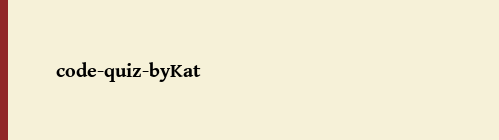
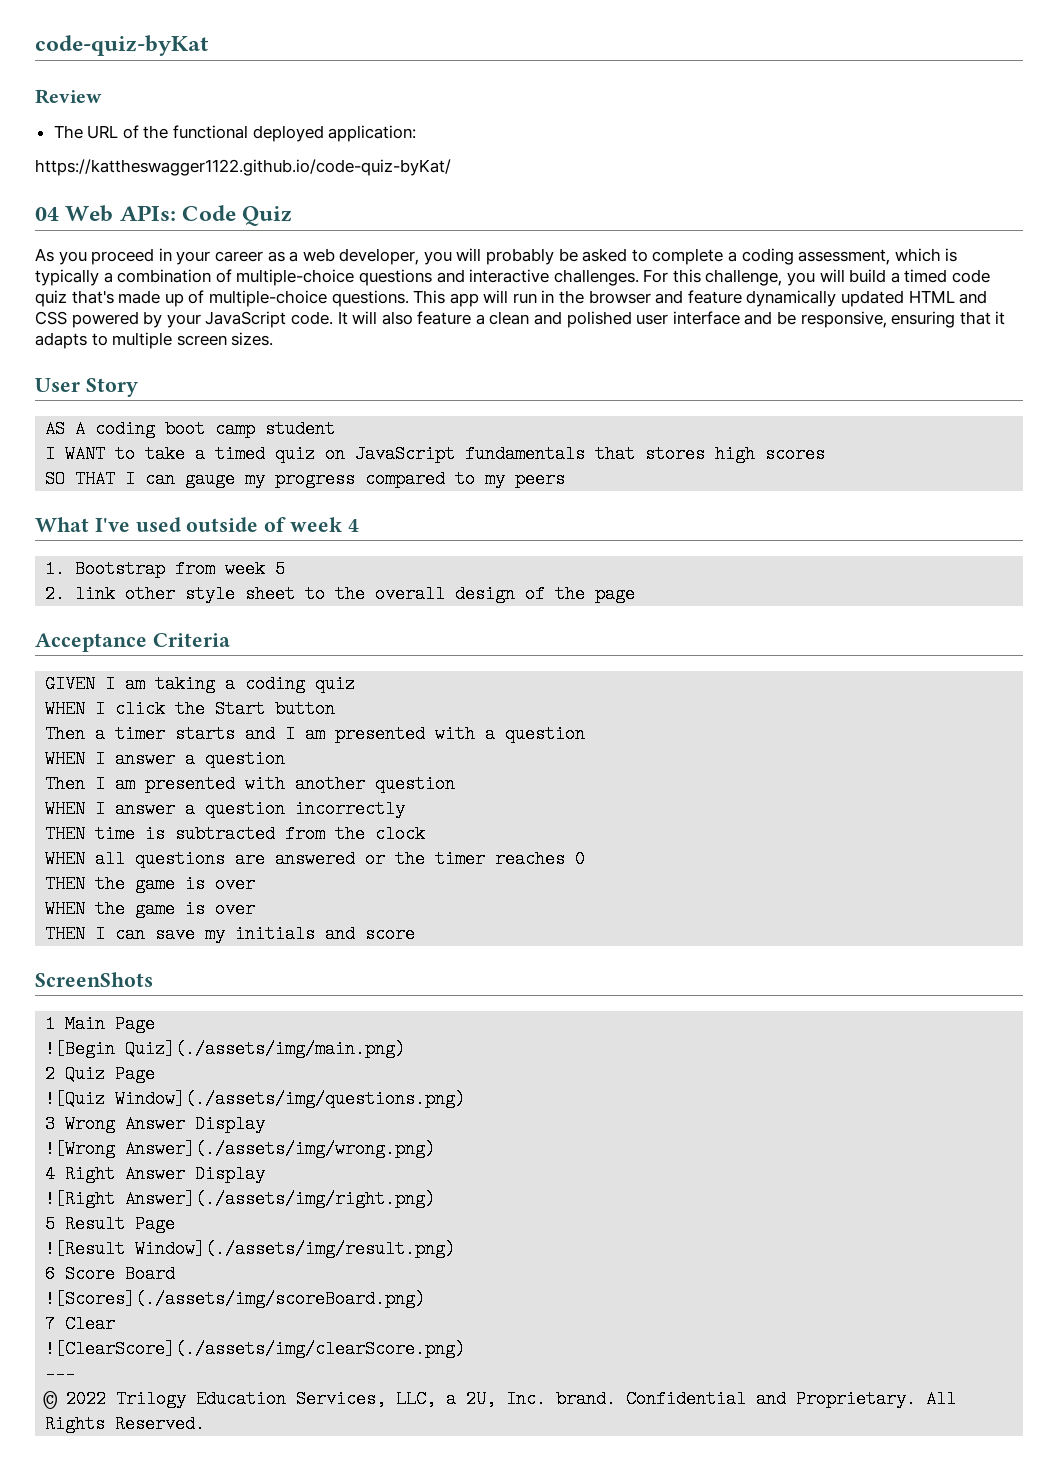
+ Review
+ The URL of the functional deployed application:
+ https://kattheswagger1122.github.io/code-quiz-byKat/
+ 04 Web APIs: Code Quiz
+ As you proceed in your career as a web developer, you will probably be asked to complete a coding assessment, which is typically a combination of multiple-choice questions and interactive challenges. For this challenge, you will build a timed code quiz that's made up of multiple-choice questions. This app will run in the browser and feature dynamically updated HTML and CSS powered by your JavaScript code. It will also feature a clean and polished user interface and be responsive, ensuring that it adapts to multiple screen sizes.
+ User Story
+ AS A coding boot camp student
+ I WANT to take a timed quiz on JavaScript fundamentals that stores high scores
+ SO THAT I can gauge my progress compared to my peers
+ What I've used outside of week 4
+ 1. Bootstrap from week 5
+ 2. link other style sheet to the overall design of the page
+ Acceptance Criteria
+ GIVEN I am taking a coding quiz
+ WHEN I click the Start button
+ Then a timer starts and I am presented with a question
+ WHEN I answer a question
+ Then I am presented with another question
+ WHEN I answer a question incorrectly
+ THEN time is subtracted from the clock
+ WHEN all questions are answered or the timer reaches 0
+ THEN the game is over
+ WHEN the game is over
+ THEN I can save my initials and score
+ ScreenShots
+ 1 Main Page
+ ![Begin Quiz](./assets/img/main.png)
+ 2 Quiz Page
+ ![Quiz Window](./assets/img/questions.png)
+ 3 Wrong Answer Display
+ ![Wrong Answer](./assets/img/wrong.png)
+ 4 Right Answer Display
+ ![Right Answer](./assets/img/right.png)
+ 5 Result Page
+ ![Result Window](./assets/img/result.png)
+ 6 Score Board
+ ![Scores](./assets/img/scoreBoard.png)
+ 7 Clear
+ ![ClearScore](./assets/img/clearScore.png)
+ ---
+ © 2022 Trilogy Education Services, LLC, a 2U, Inc. brand. Confidential and Proprietary. All Rights Reserved.

